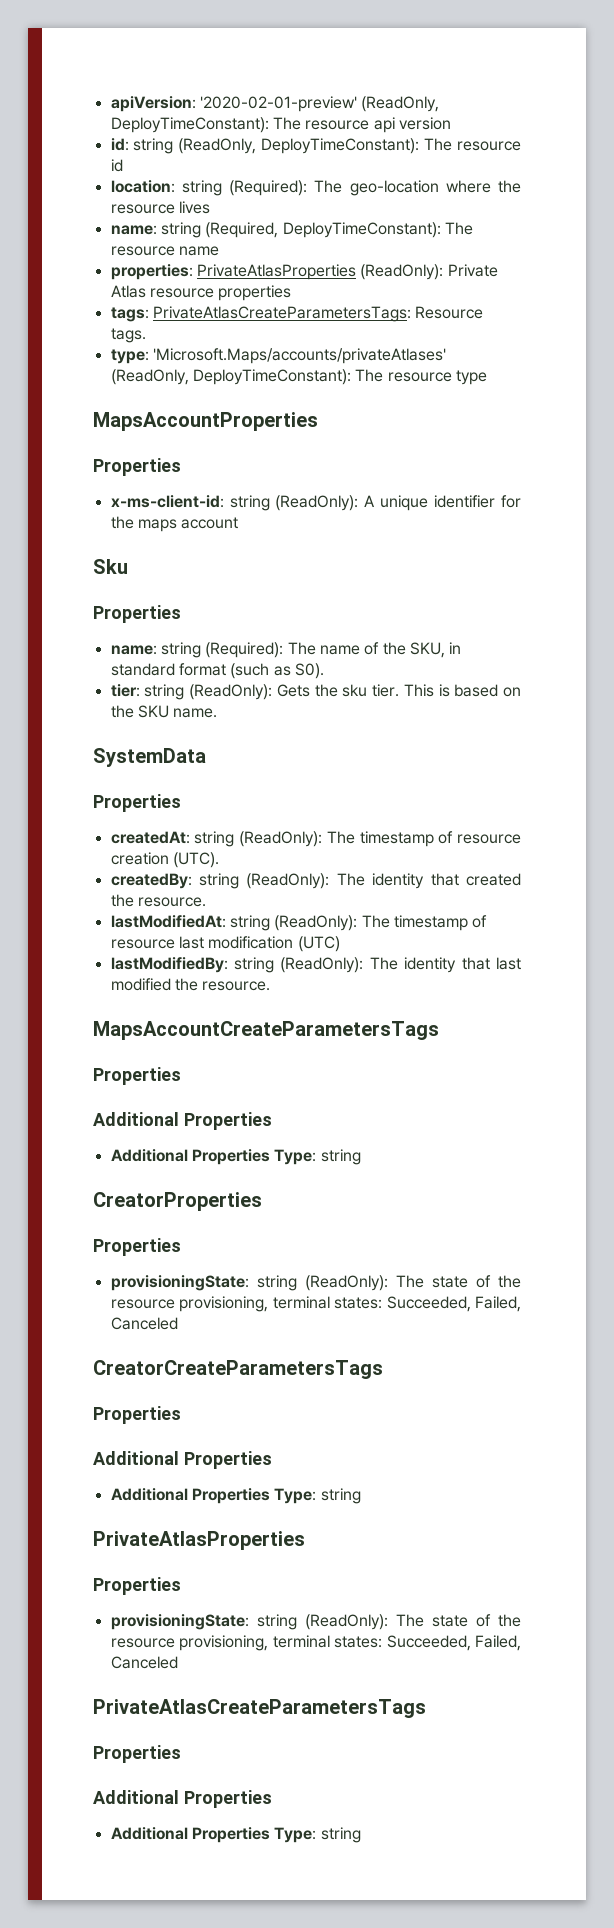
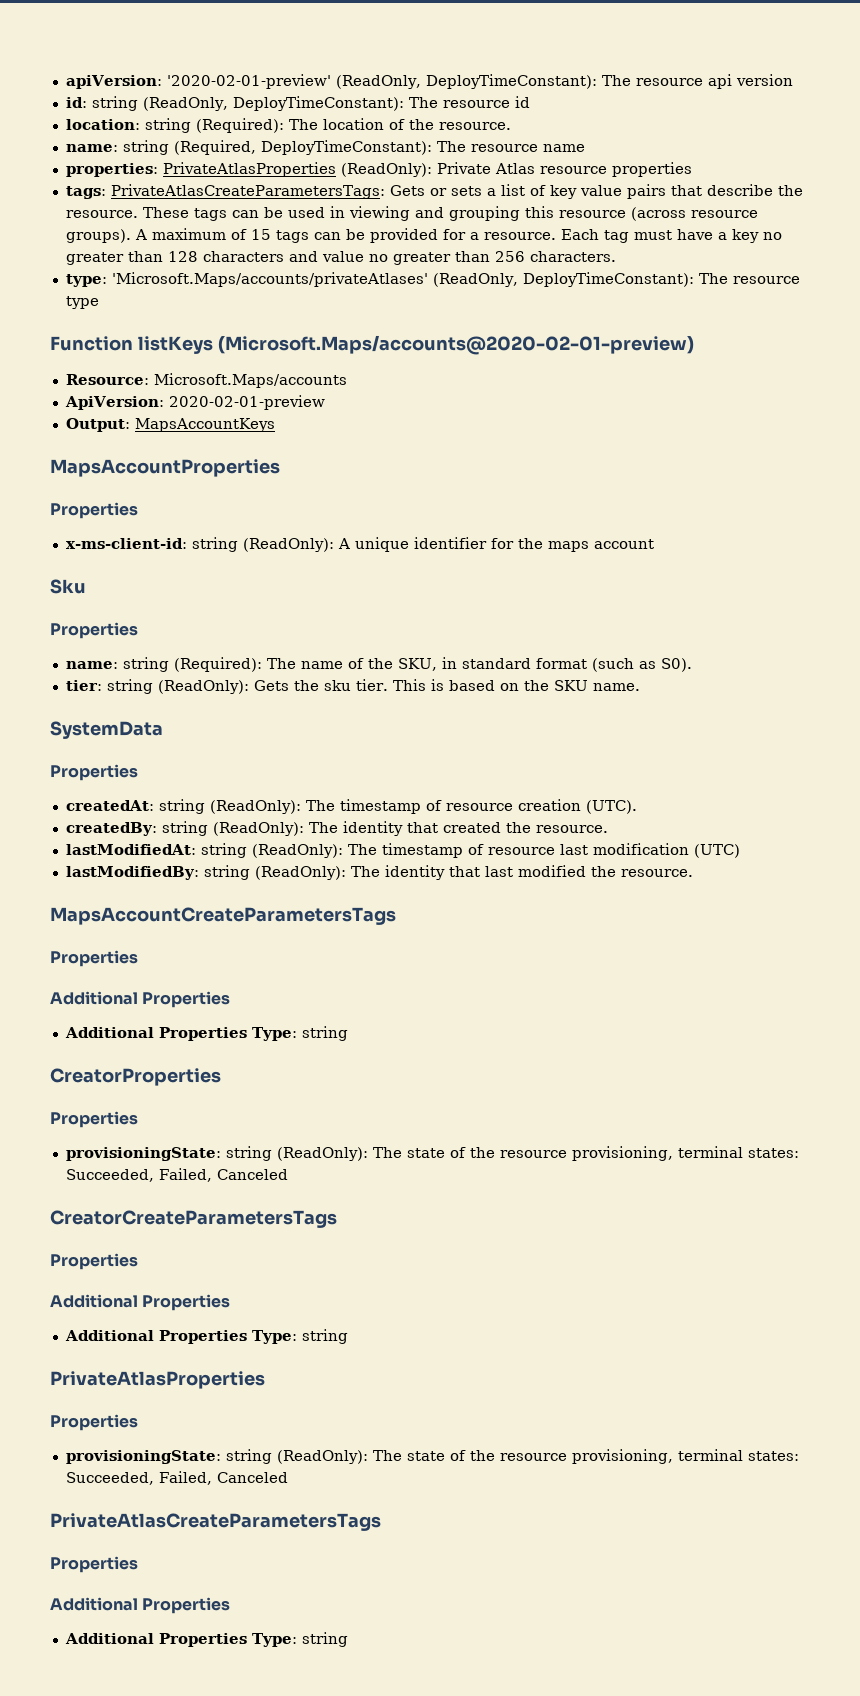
- location: string (Required): The geo-location where the resource lives
+ location: string (Required): The location of the resource.
- tags: PrivateAtlasCreateParametersTags: Resource tags.
+ tags: PrivateAtlasCreateParametersTags: Gets or sets a list of key value pairs that describe the resource. These tags can be used in viewing and grouping this resource (across resource groups). A maximum of 15 tags can be provided for a resource. Each tag must have a key no greater than 128 characters and value no greater than 256 characters.
+ Function listKeys (Microsoft.Maps/accounts@2020-02-01-preview)
+ Resource: Microsoft.Maps/accounts
+ ApiVersion: 2020-02-01-preview
+ Output: MapsAccountKeys

